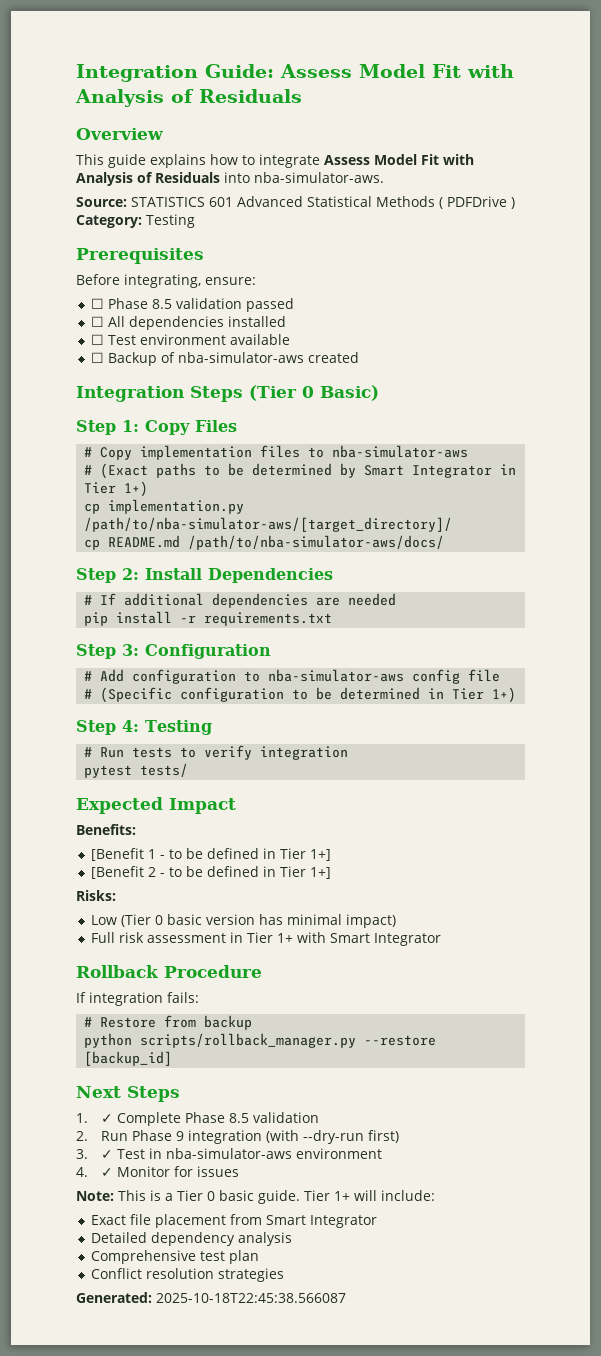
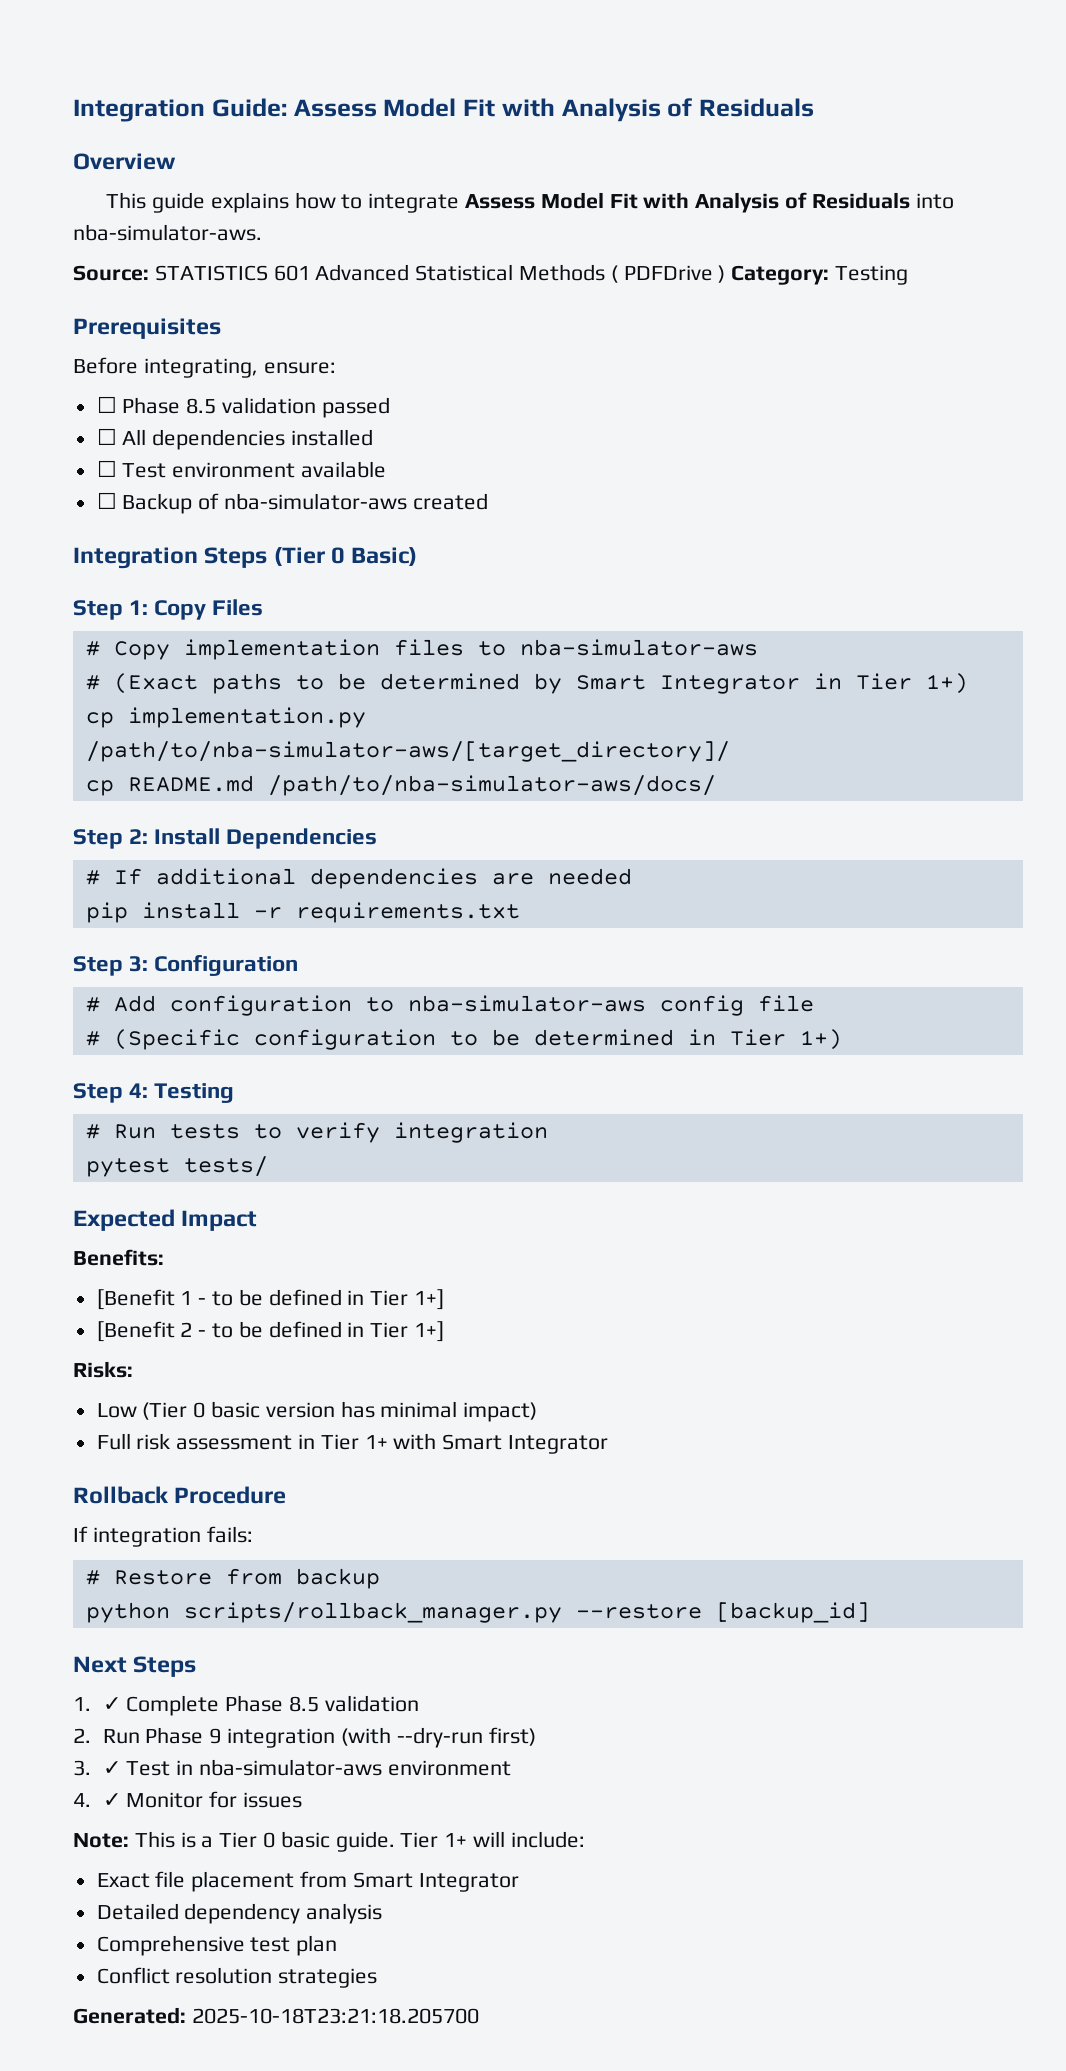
- Generated: 2025-10-18T22:45:38.566087
+ Generated: 2025-10-18T23:21:18.205700

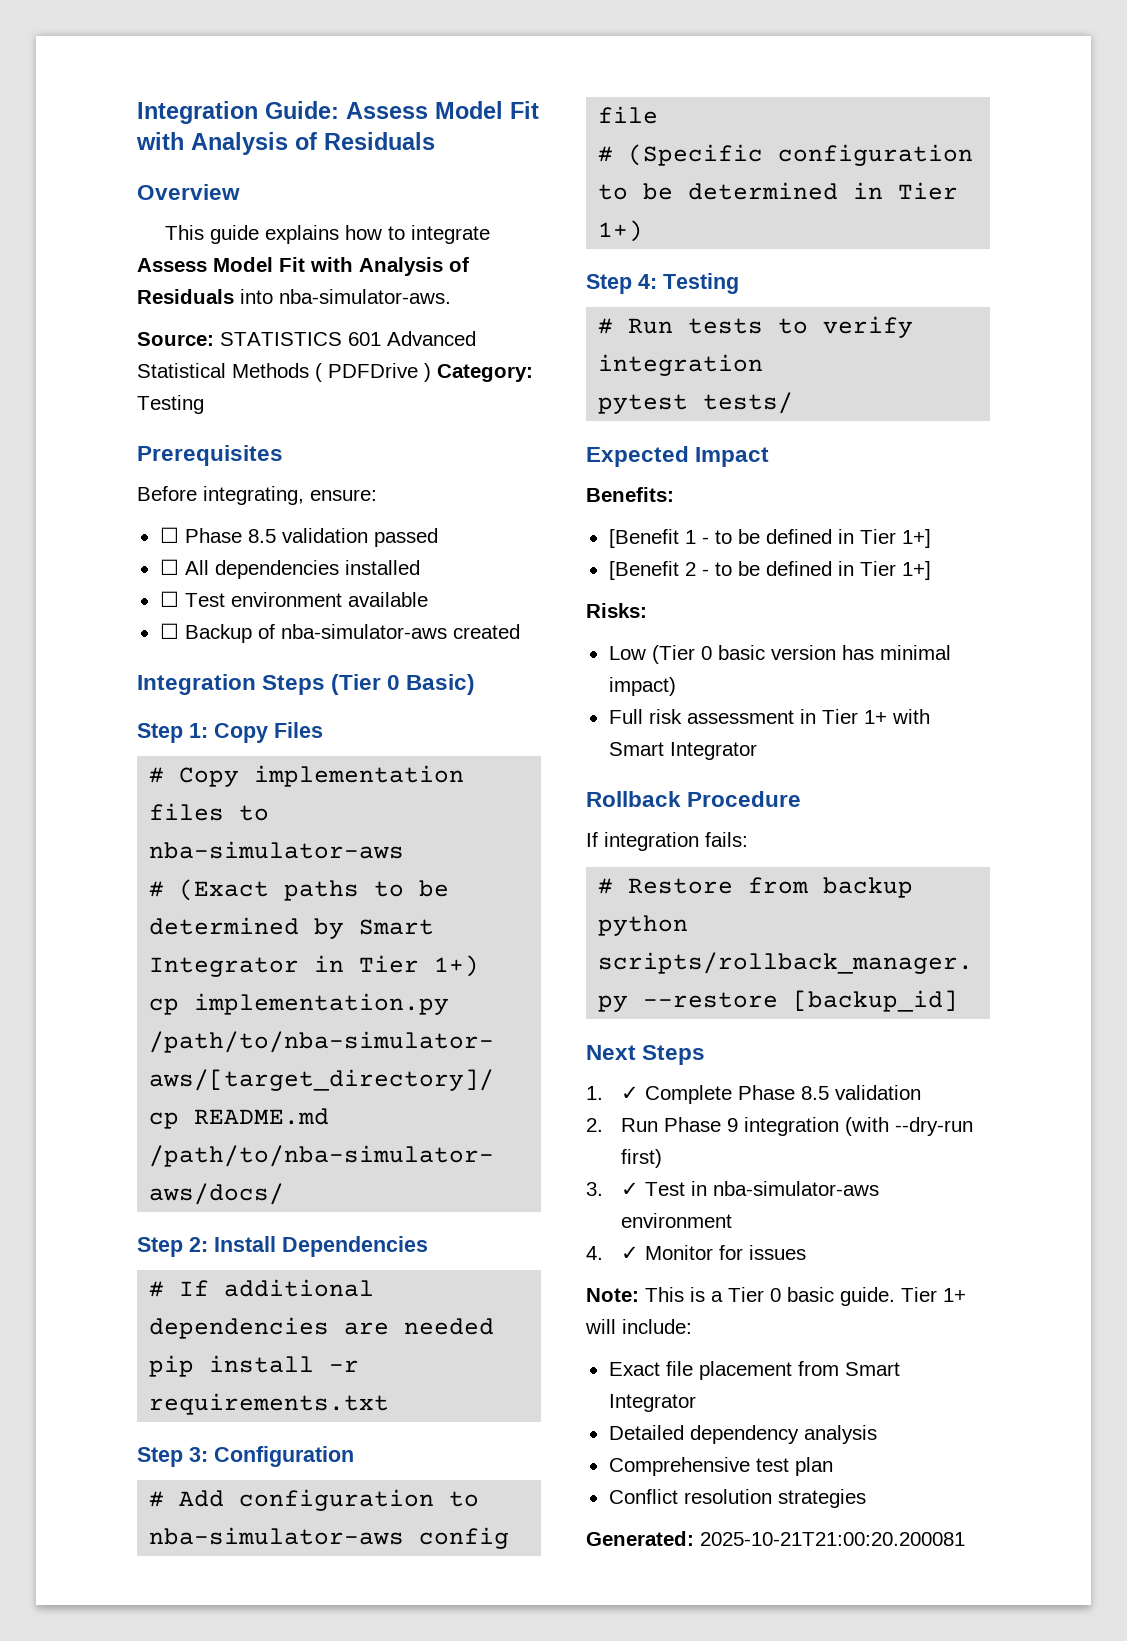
- Generated: 2025-10-18T23:21:18.205700
+ Generated: 2025-10-21T21:00:20.200081

